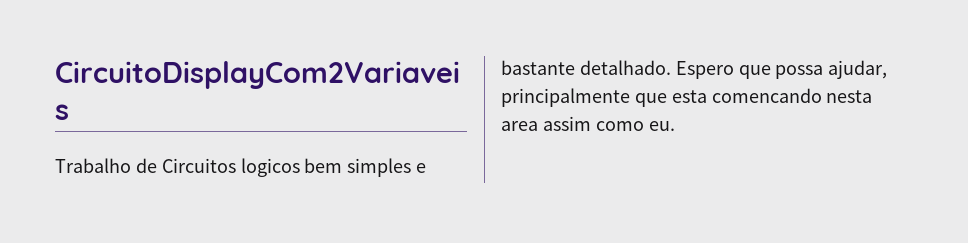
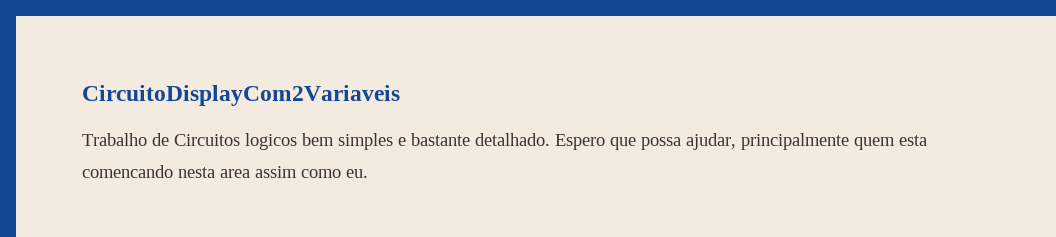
- Espero que possa ajudar, principalmente que esta comencando nesta area assim como eu.
+ Espero que possa ajudar, principalmente quem esta comencando nesta area assim como eu.

